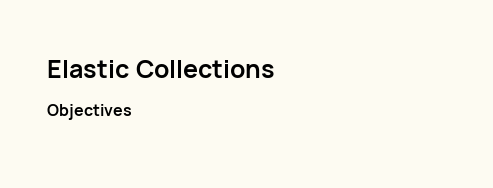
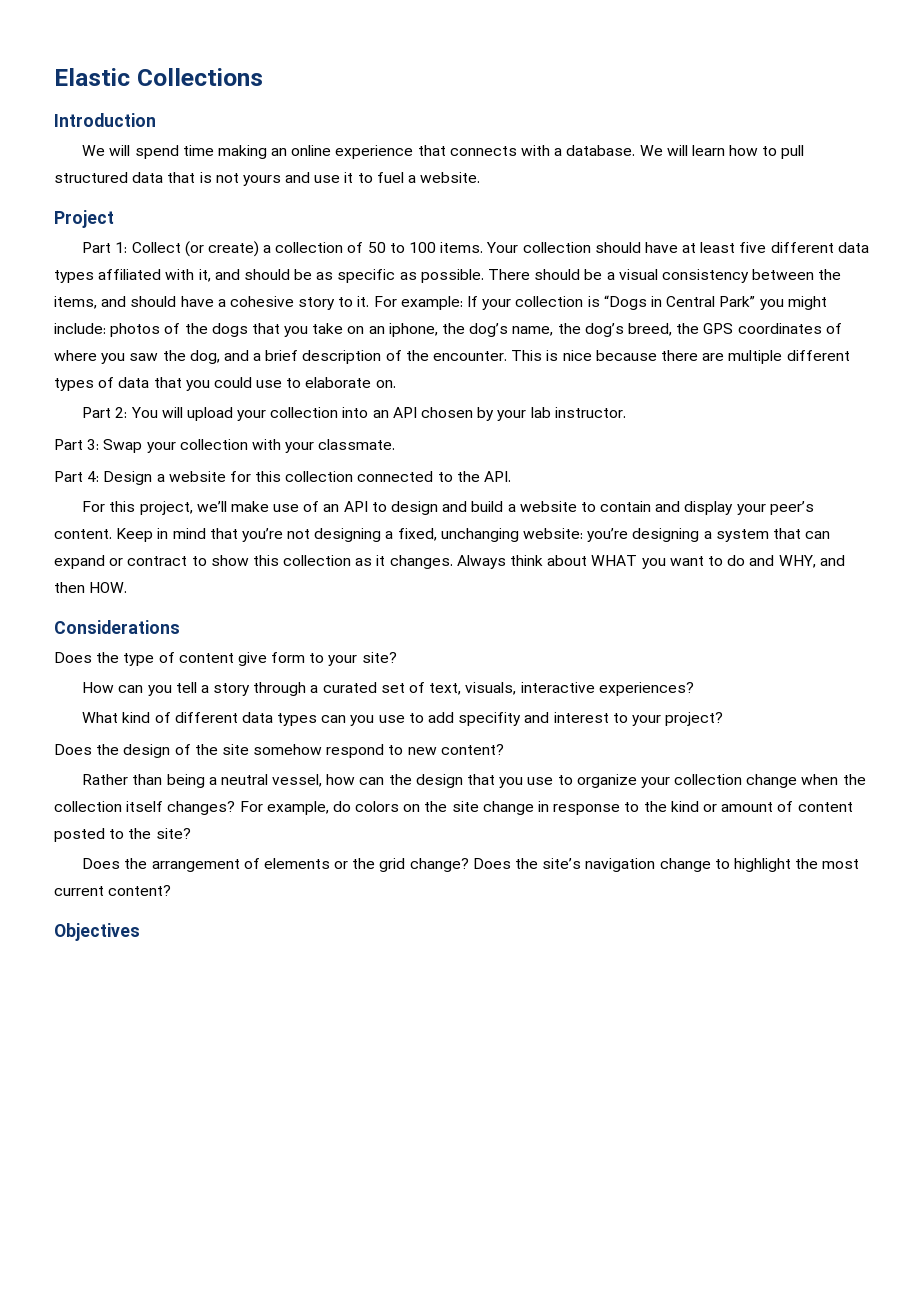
+ Introduction
+ We will spend time making an online experience that connects with a database. We will learn how to pull structured data that is not yours and use it to fuel a website.
+ Project
+ Part 1: Collect (or create) a collection of 50 to 100 items. Your collection should have at least five different data types affiliated with it, and should be as specific as possible. There should be a visual consistency between the items, and should have a cohesive story to it. For example: If your collection is “Dogs in Central Park” you might include: photos of the dogs that you take on an iphone, the dog’s name, the dog’s breed, the GPS coordinates of where you saw the dog, and a brief description of the encounter. This is nice because there are multiple different types of data that you could use to elaborate on.
+ Part 2: You will upload your collection into an API chosen by your lab instructor.
+ Part 3: Swap your collection with your classmate.
+ Part 4: Design a website for this collection connected to the API.
+ For this project, we’ll make use of an API to design and build a website to contain and display your peer’s content. Keep in mind that you’re not designing a fixed, unchanging website: you’re designing a system that can expand or contract to show this collection as it changes. Always think about WHAT you want to do and WHY, and then HOW.
+ Considerations
+ Does the type of content give form to your site?
+ How can you tell a story through a curated set of text, visuals, interactive experiences?
+ What kind of different data types can you use to add specifity and interest to your project?
+ Does the design of the site somehow respond to new content?
+ Rather than being a neutral vessel, how can the design that you use to organize your collection change when the collection itself changes? For example, do colors on the site change in response to the kind or amount of content posted to the site?
+ Does the arrangement of elements or the grid change? Does the site’s navigation change to highlight the most current content?

